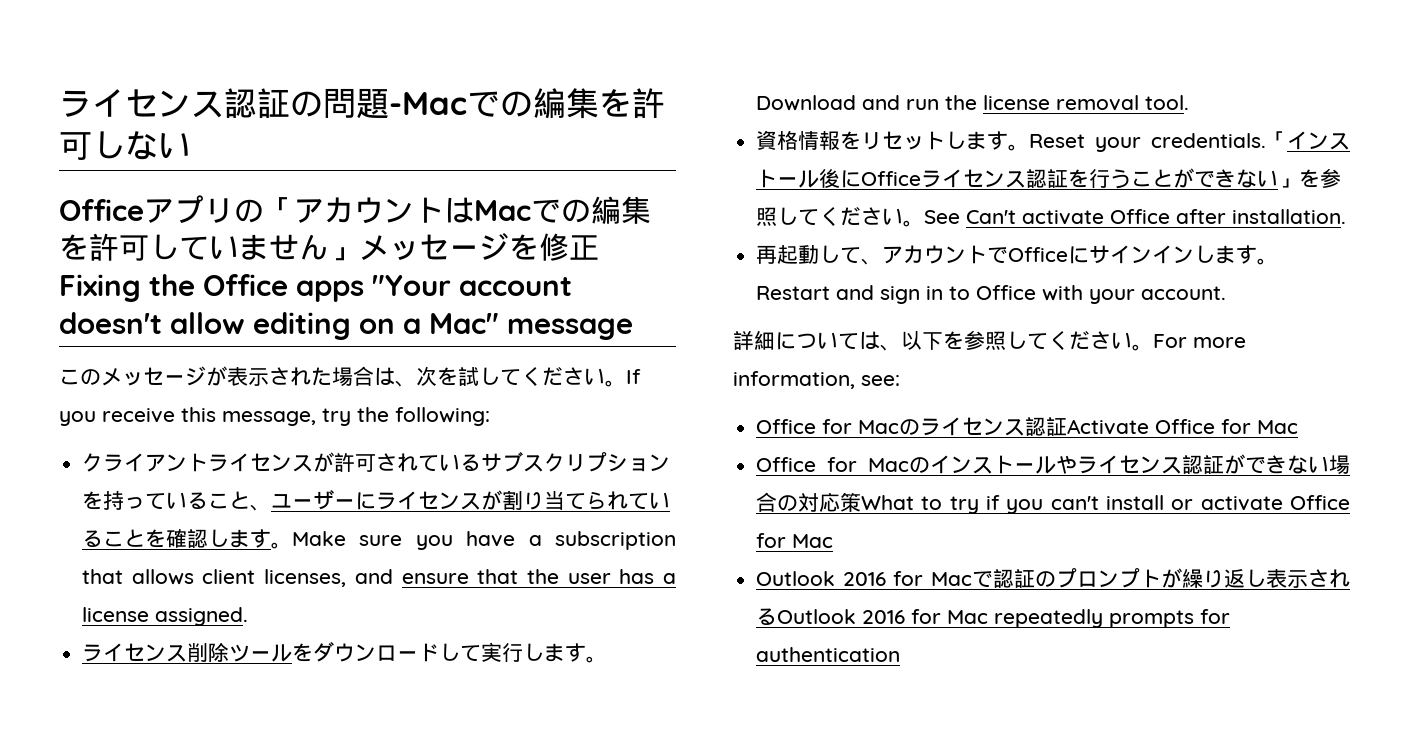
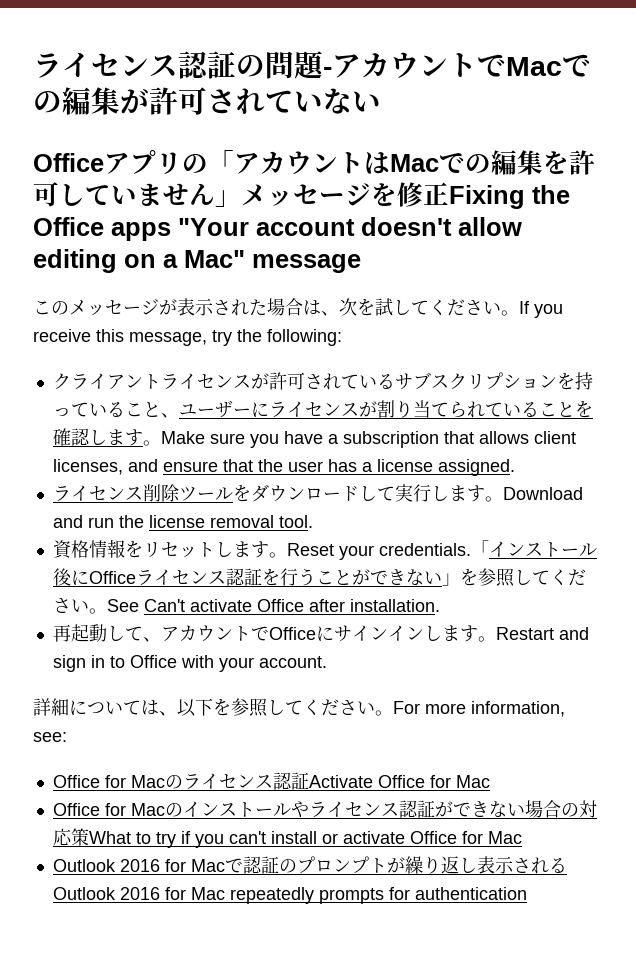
- ライセンス認証の問題-Macでの編集を許可しない
+ ライセンス認証の問題-アカウントでMacでの編集が許可されていない

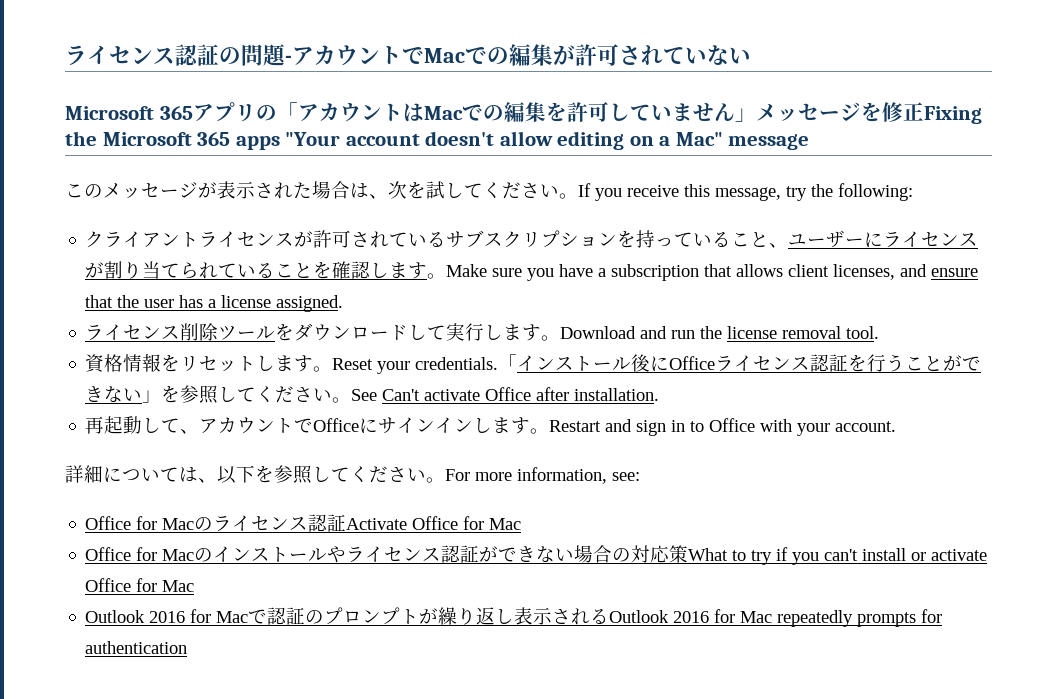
- Officeアプリの「アカウントはMacでの編集を許可していません」メッセージを修正Fixing the Office apps "Your account doesn't allow editing on a Mac" message
+ Microsoft 365アプリの「アカウントはMacでの編集を許可していません」メッセージを修正Fixing the Microsoft 365 apps "Your account doesn't allow editing on a Mac" message

